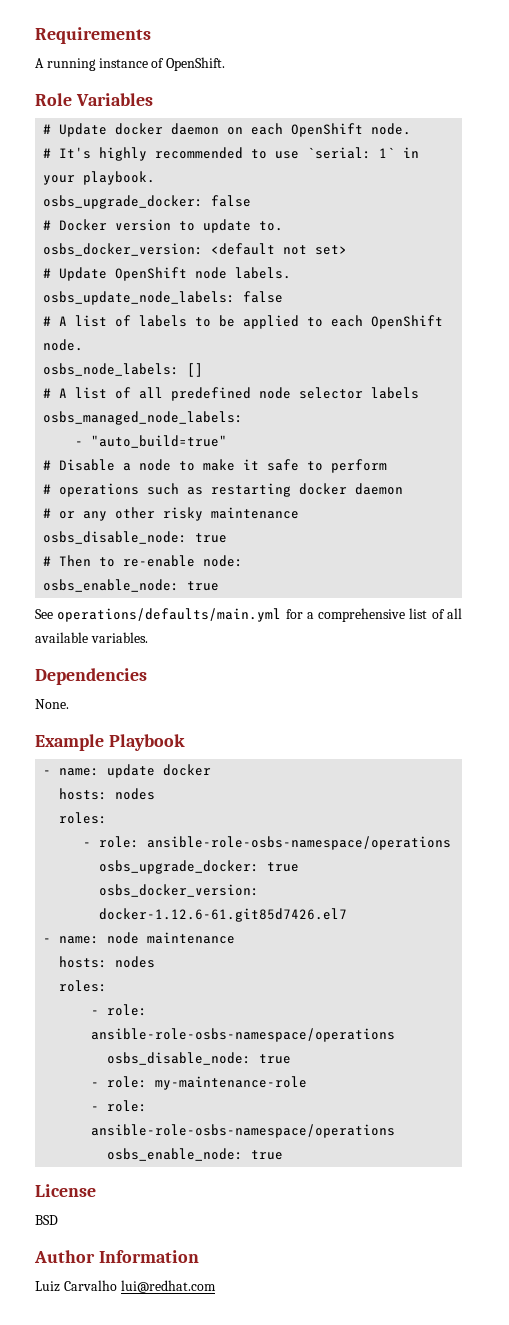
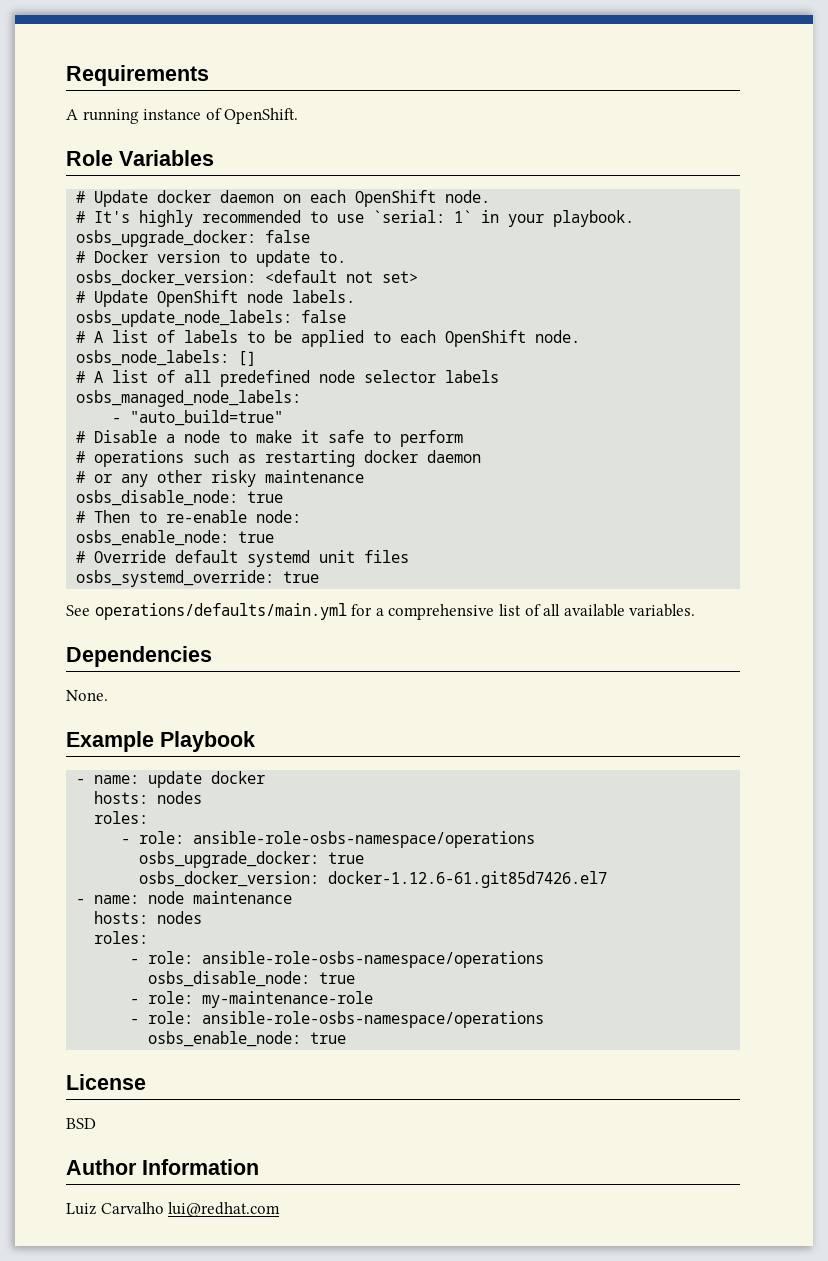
+ # Override default systemd unit files
+ osbs_systemd_override: true

